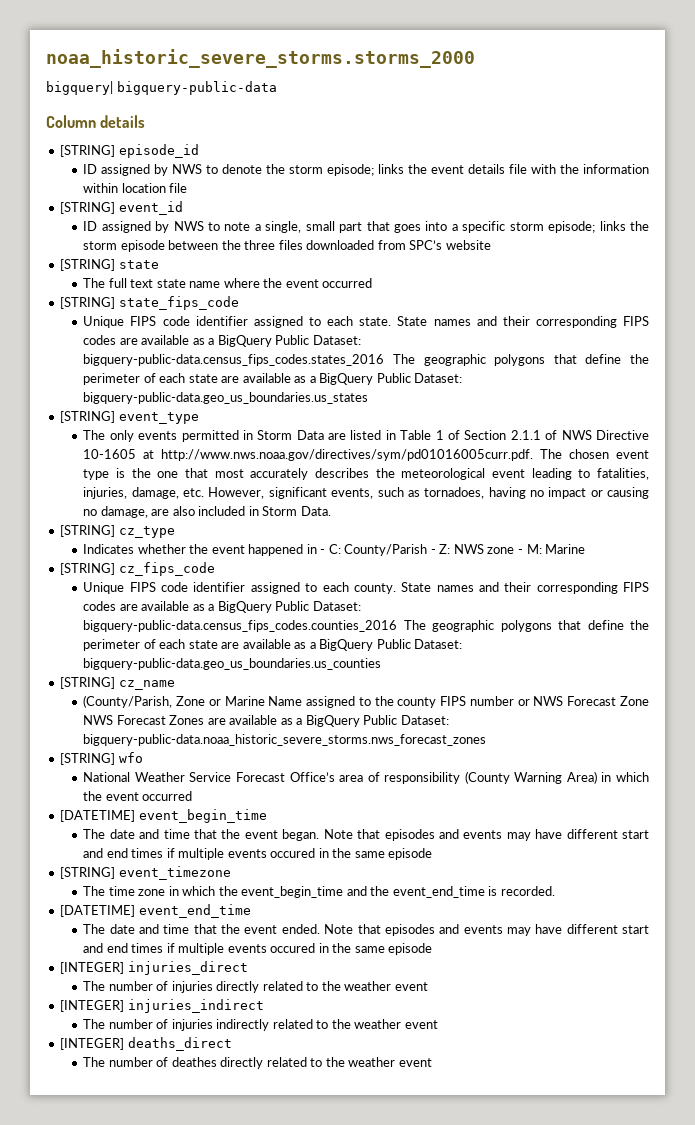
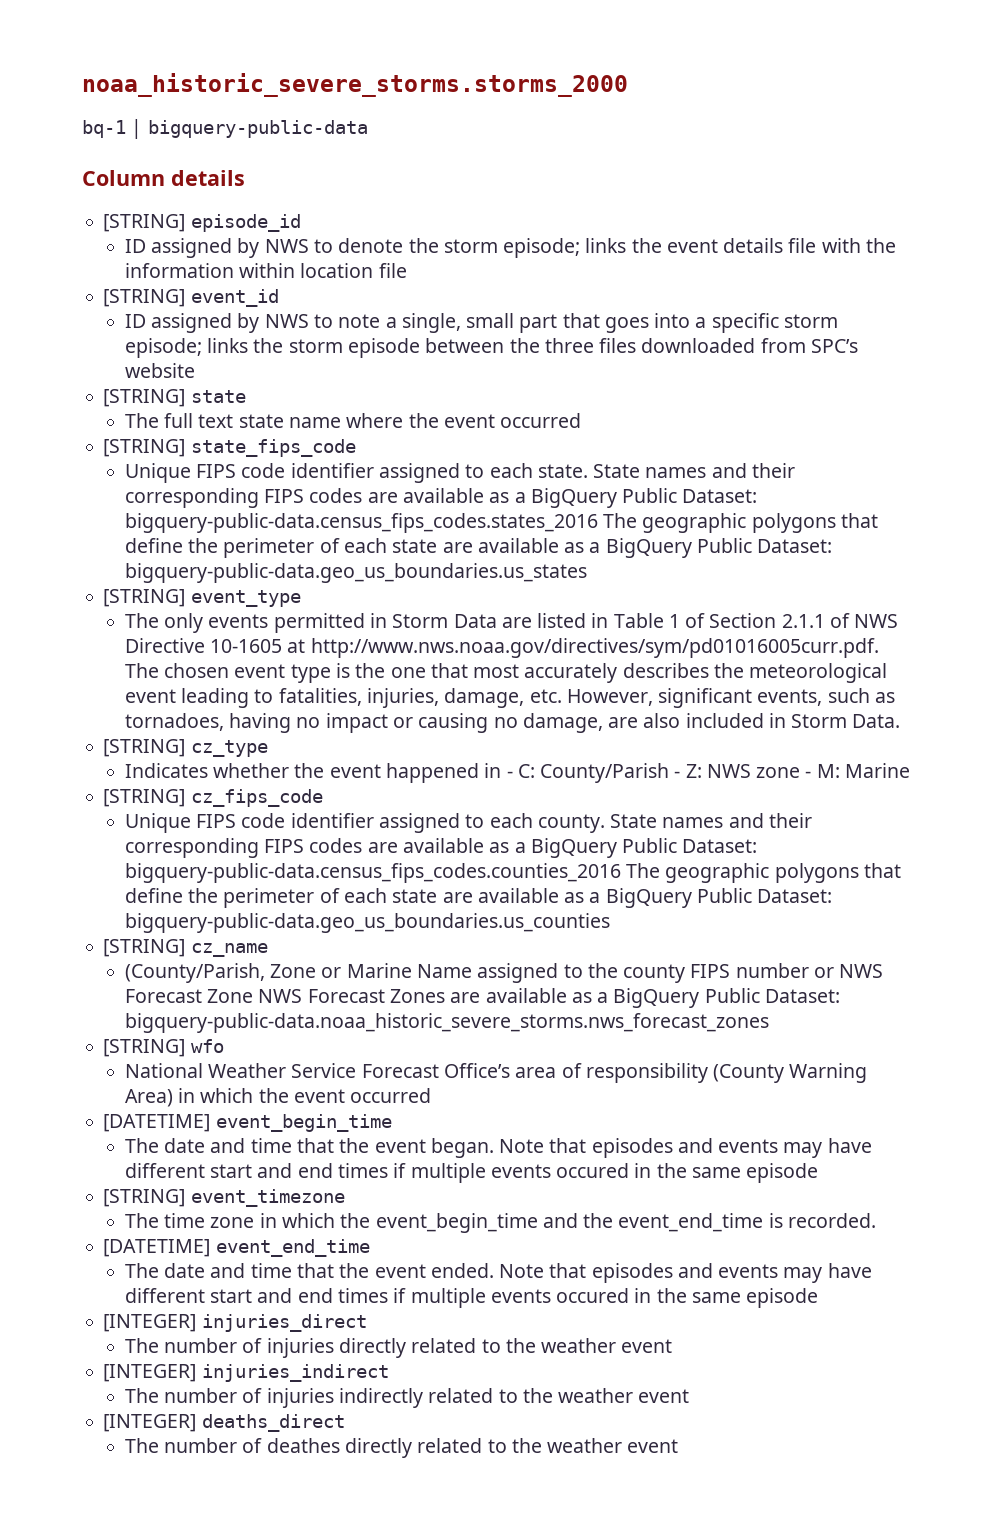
- bigquery| bigquery-public-data
+ bq-1 | bigquery-public-data

